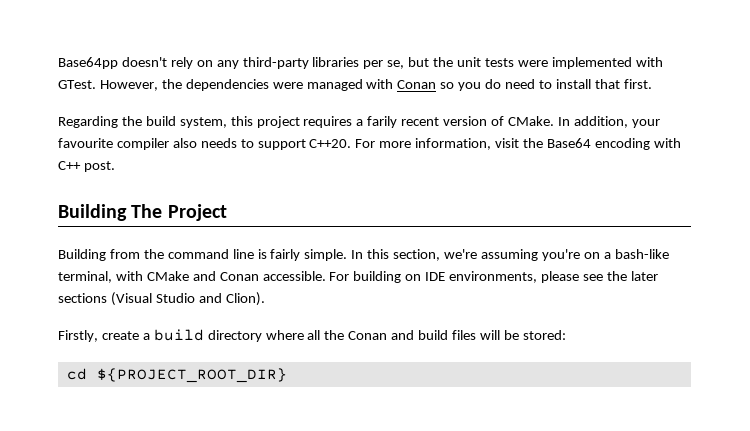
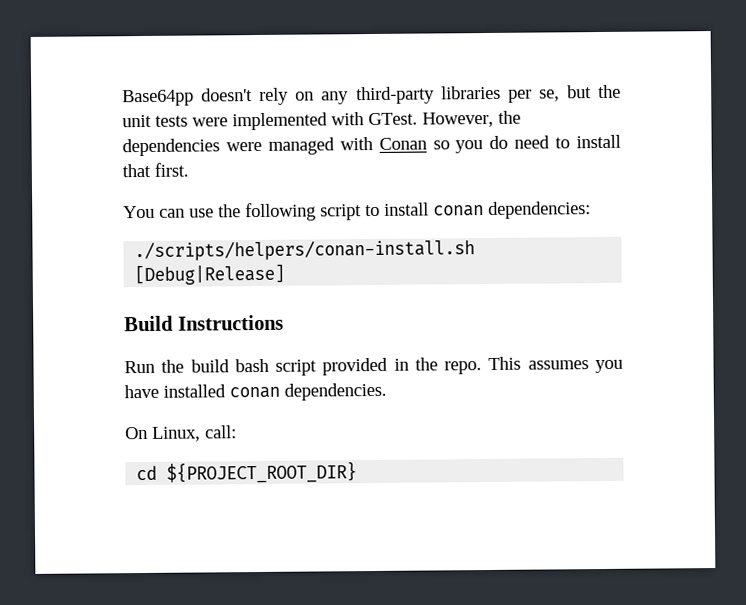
- Regarding the build system, this project requires a farily recent version of CMake. In addition, your favourite compiler also needs to support C++20. For more information, visit the Base64 encoding with C++ post.
- Building The Project
- Building from the command line is fairly simple. In this section, we're assuming you're on a bash-like terminal, with CMake and Conan accessible. For building on IDE environments, please see the later sections (Visual Studio and Clion).
- Firstly, create a build directory where all the Conan and build files will be stored:
+ You can use the following script to install conan dependencies:
+ ./scripts/helpers/conan-install.sh [Debug|Release]
+ Build Instructions
+ Run the build bash script provided in the repo. This assumes you have installed conan dependencies.
+ On Linux, call:

